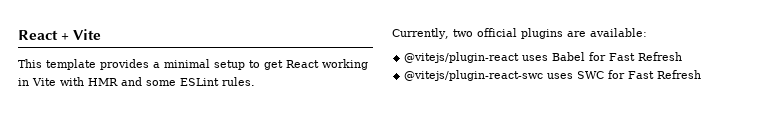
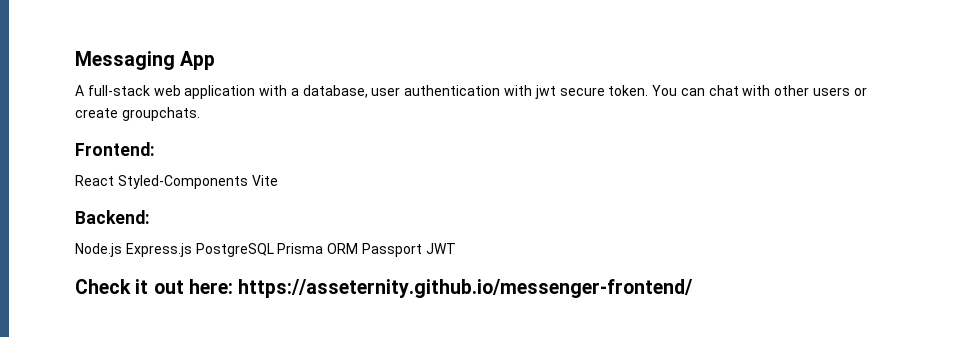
- React + Vite
- This template provides a minimal setup to get React working in Vite with HMR and some ESLint rules.
- Currently, two official plugins are available:
- @vitejs/plugin-react uses Babel for Fast Refresh
- @vitejs/plugin-react-swc uses SWC for Fast Refresh
+ Messaging App
+ A full-stack web application with a database, user authentication with jwt secure token. You can chat with other users or create groupchats.
+ Frontend:
+ React Styled-Components Vite
+ Backend:
+ Node.js Express.js PostgreSQL Prisma ORM Passport JWT
+ Check it out here: https://asseternity.github.io/messenger-frontend/

